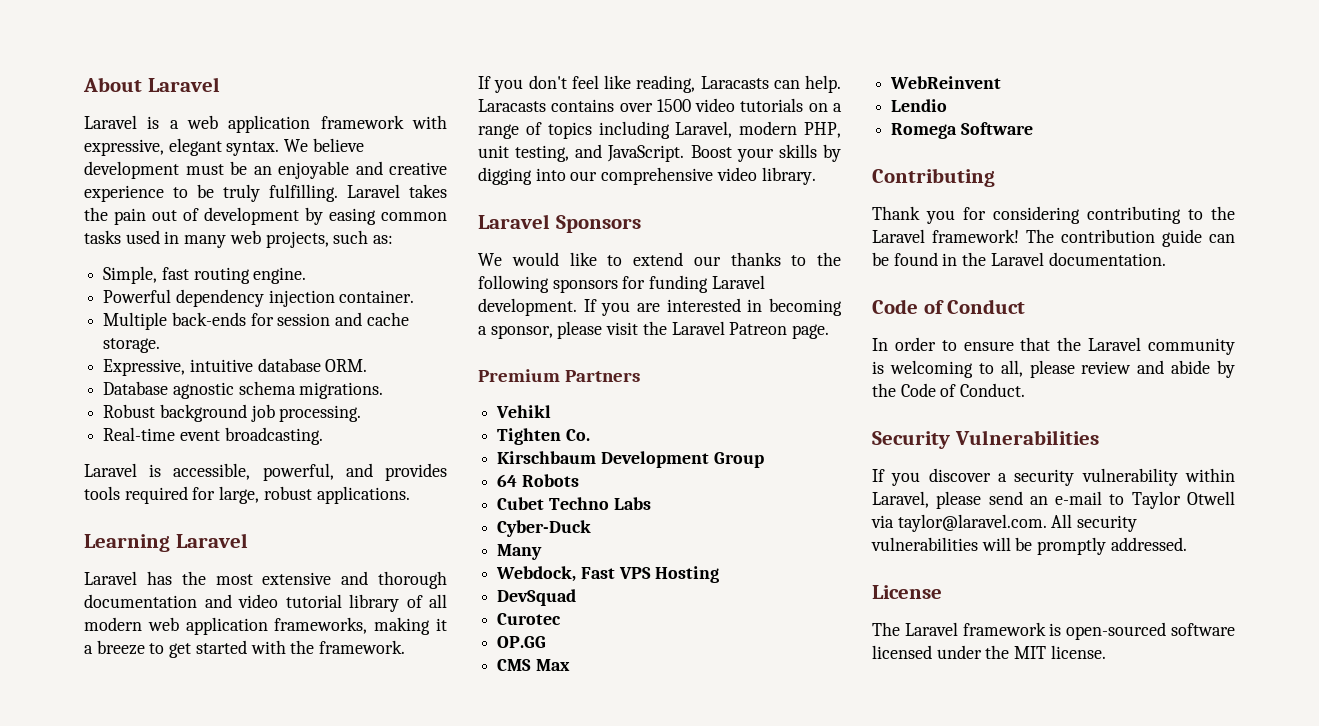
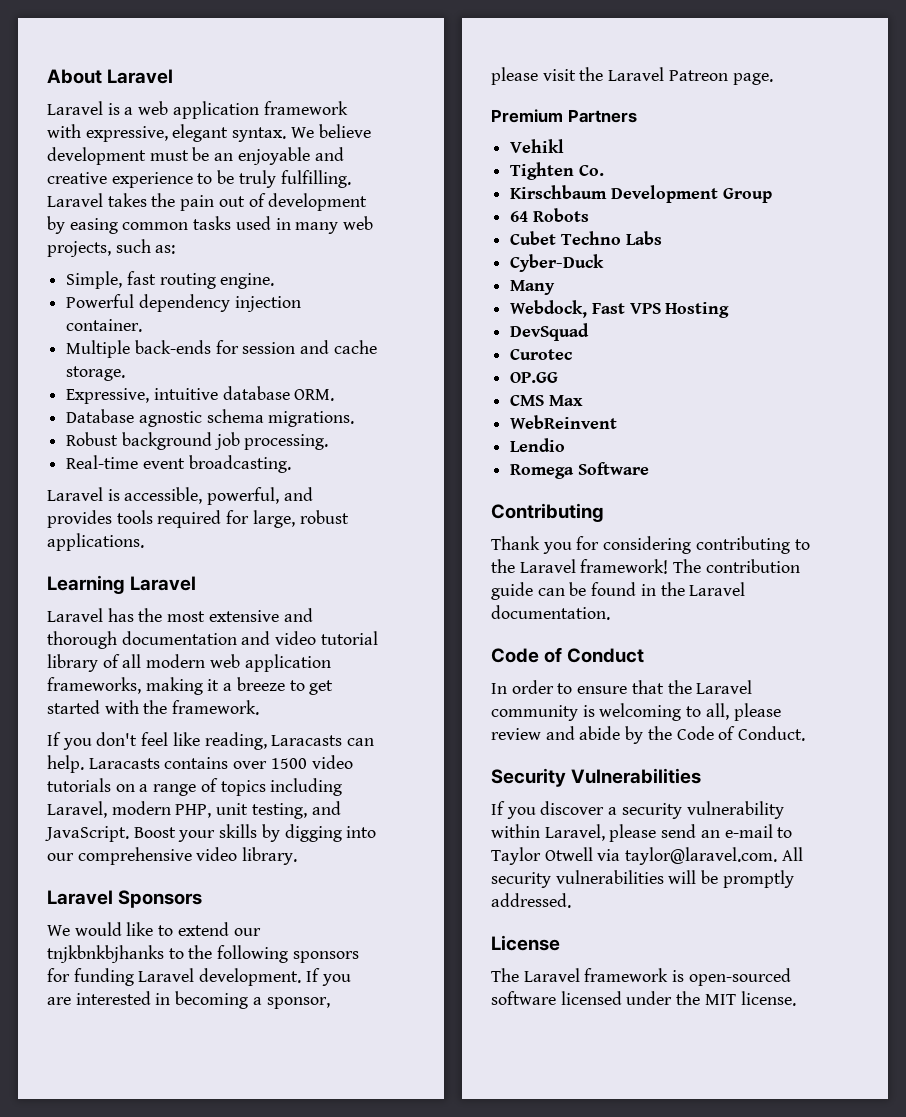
- We would like to extend our thanks to the following sponsors for funding Laravel development.
+ We would like to extend our tnjkbnkbjhanks to the following sponsors for funding Laravel development.

